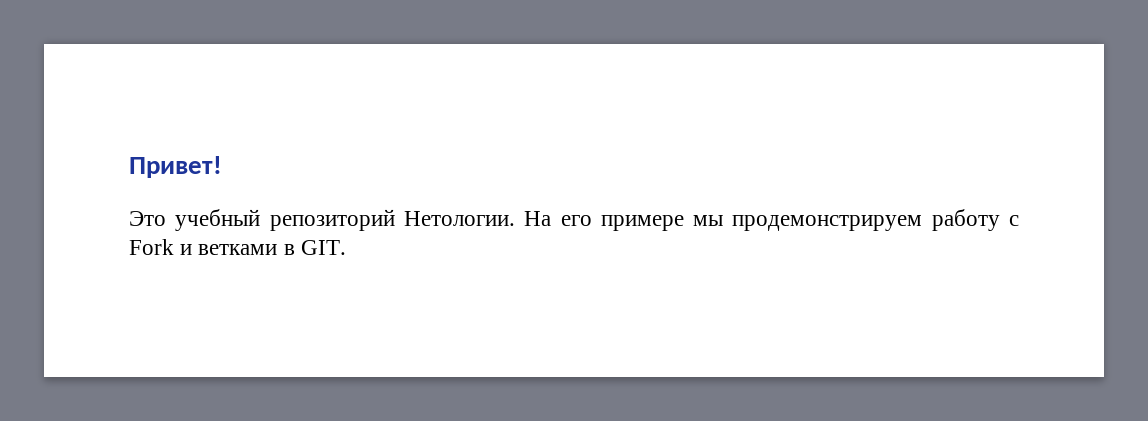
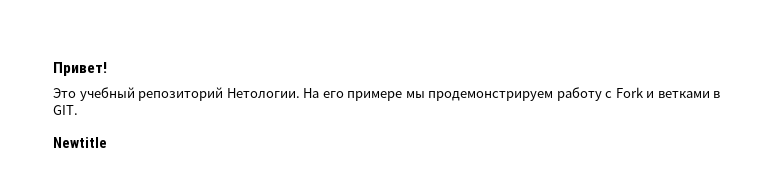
+ Newtitle

